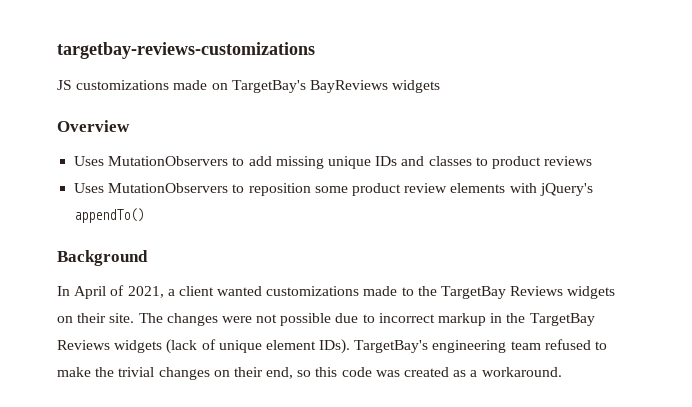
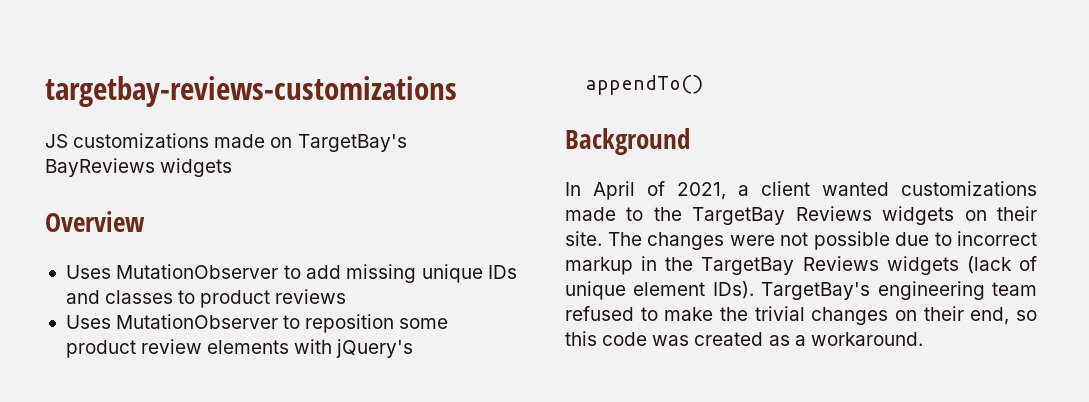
- Uses MutationObservers to add missing unique IDs and classes to product reviews
+ Uses MutationObserver to add missing unique IDs and classes to product reviews
- Uses MutationObservers to reposition some product review elements with jQuery's appendTo()
+ Uses MutationObserver to reposition some product review elements with jQuery's appendTo()

